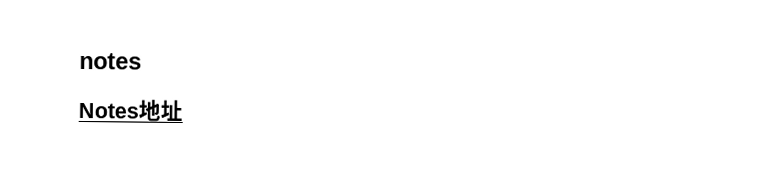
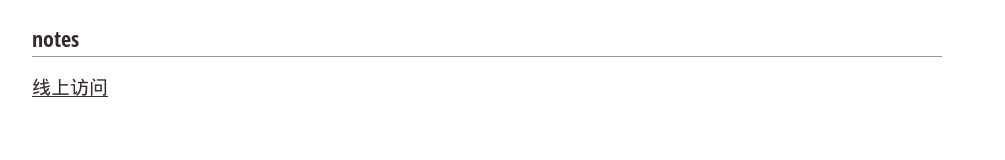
- Notes地址
+ 线上访问

